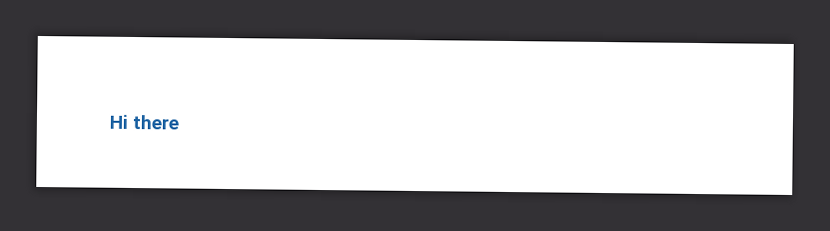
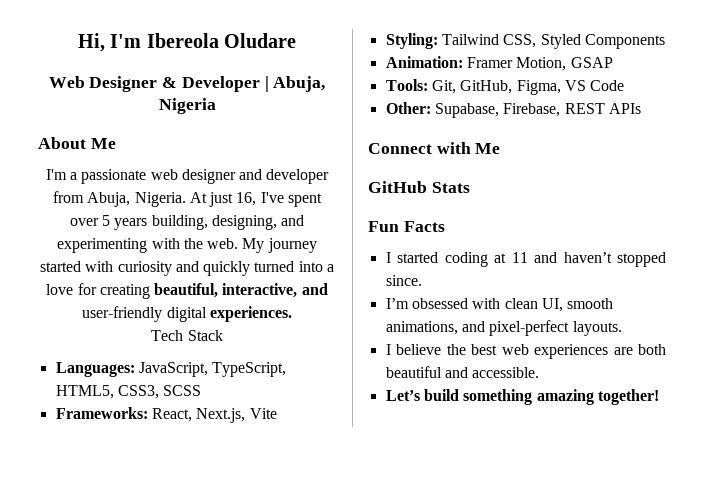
- Hi there
+ Hi, I'm Ibereola Oludare
+ Web Designer & Developer | Abuja, Nigeria
+ About Me
+ I'm a passionate web designer and developer from Abuja, Nigeria. At just 16, I've spent over 5 years building, designing, and experimenting with the web. My journey started with curiosity and quickly turned into a love for creating beautiful, interactive, and user-friendly digital experiences.
+ Tech Stack
+ Languages: JavaScript, TypeScript, HTML5, CSS3, SCSS
+ Frameworks: React, Next.js, Vite
+ Styling: Tailwind CSS, Styled Components
+ Animation: Framer Motion, GSAP
+ Tools: Git, GitHub, Figma, VS Code
+ Other: Supabase, Firebase, REST APIs
+ Connect with Me
+ GitHub Stats
+ Fun Facts
+ I started coding at 11 and haven’t stopped since.
+ I’m obsessed with clean UI, smooth animations, and pixel-perfect layouts.
+ I believe the best web experiences are both beautiful and accessible.
+ Let’s build something amazing together!

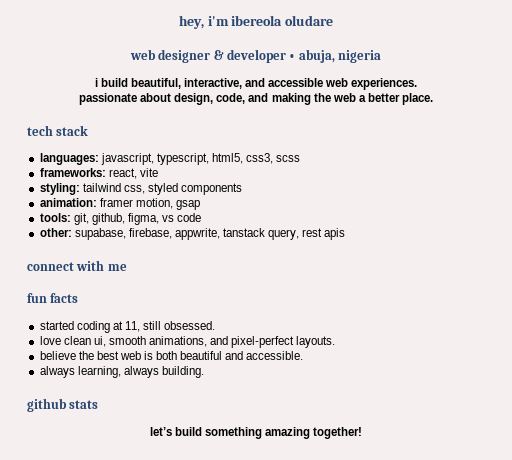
- Hi, I'm Ibereola Oludare
- Web Designer & Developer | Abuja, Nigeria
- About Me
- I'm a passionate web designer and developer from Abuja, Nigeria. At just 16, I've spent over 5 years building, designing, and experimenting with the web. My journey started with curiosity and quickly turned into a love for creating beautiful, interactive, and user-friendly digital experiences.
+ hey, i'm ibereola oludare
+ web designer & developer • abuja, nigeria
+ i build beautiful, interactive, and accessible web experiences.
- Tech Stack
- Languages: JavaScript, TypeScript, HTML5, CSS3, SCSS
- Frameworks: React, Next.js, Vite
- Styling: Tailwind CSS, Styled Components
- Animation: Framer Motion, GSAP
- Tools: Git, GitHub, Figma, VS Code
- Other: Supabase, Firebase, REST APIs
- Connect with Me
- GitHub Stats
- Fun Facts
- I started coding at 11 and haven’t stopped since.
- I’m obsessed with clean UI, smooth animations, and pixel-perfect layouts.
+ passionate about design, code, and making the web a better place.
+ tech stack
+ languages: javascript, typescript, html5, css3, scss
+ frameworks: react, vite
+ styling: tailwind css, styled components
+ animation: framer motion, gsap
+ tools: git, github, figma, vs code
+ other: supabase, firebase, appwrite, tanstack query, rest apis
+ connect with me
+ fun facts
+ started coding at 11, still obsessed.
+ love clean ui, smooth animations, and pixel-perfect layouts.
- I believe the best web experiences are both beautiful and accessible.
+ believe the best web is both beautiful and accessible.
- Let’s build something amazing together!
+ always learning, always building.
+ github stats
+ let’s build something amazing together!

